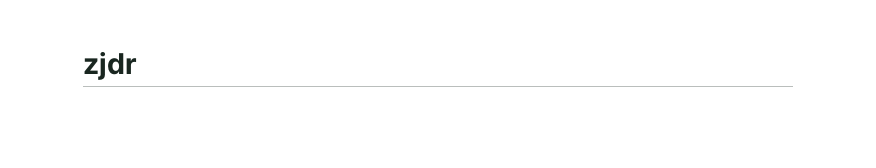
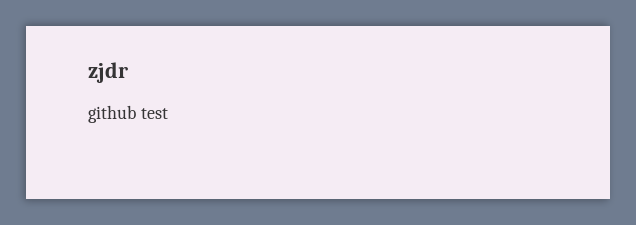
+ github test

